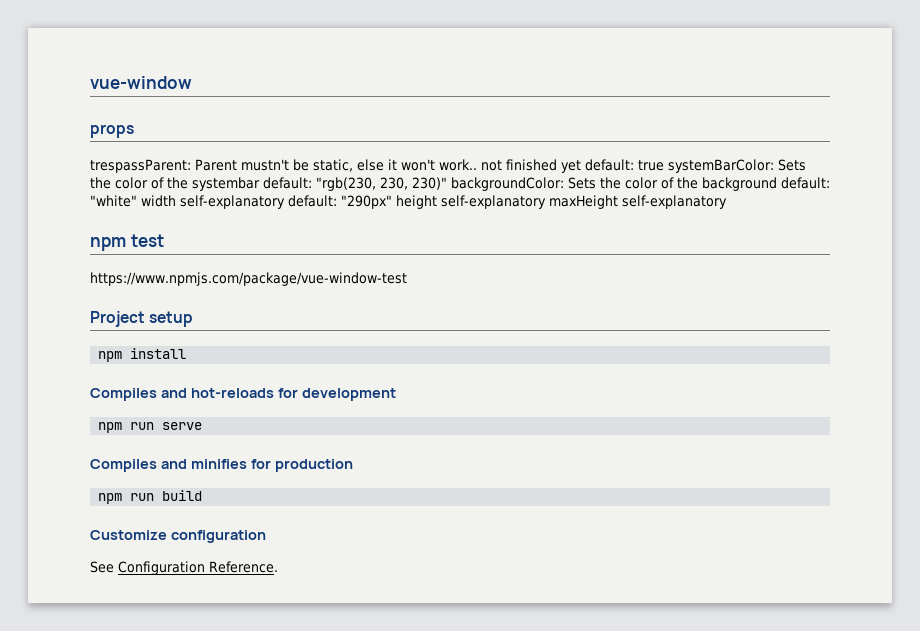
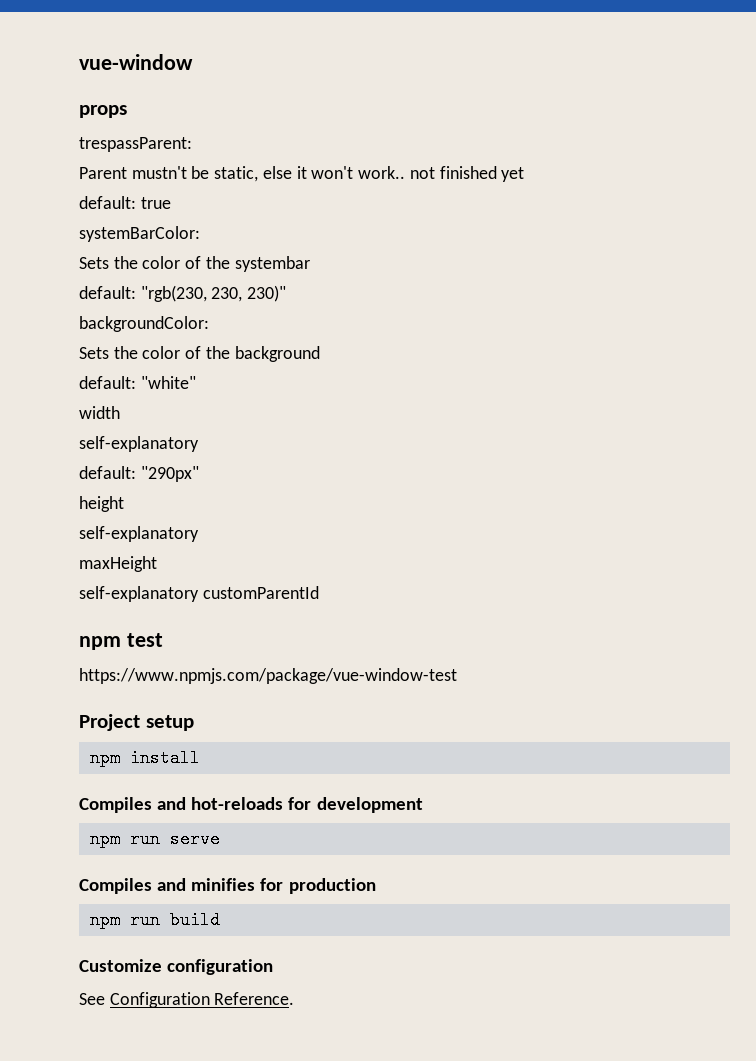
- trespassParent: Parent mustn't be static, else it won't work.. not finished yet default: true systemBarColor: Sets the color of the systembar default: "rgb(230, 230, 230)" backgroundColor: Sets the color of the background default: "white" width self-explanatory default: "290px" height self-explanatory maxHeight self-explanatory
+ trespassParent:
+ Parent mustn't be static, else it won't work.. not finished yet
+ default: true
+ systemBarColor:
+ Sets the color of the systembar
+ default: "rgb(230, 230, 230)"
+ backgroundColor:
+ Sets the color of the background
+ default: "white"
+ width
+ self-explanatory
+ default: "290px"
+ height
+ self-explanatory
+ maxHeight
+ self-explanatory customParentId

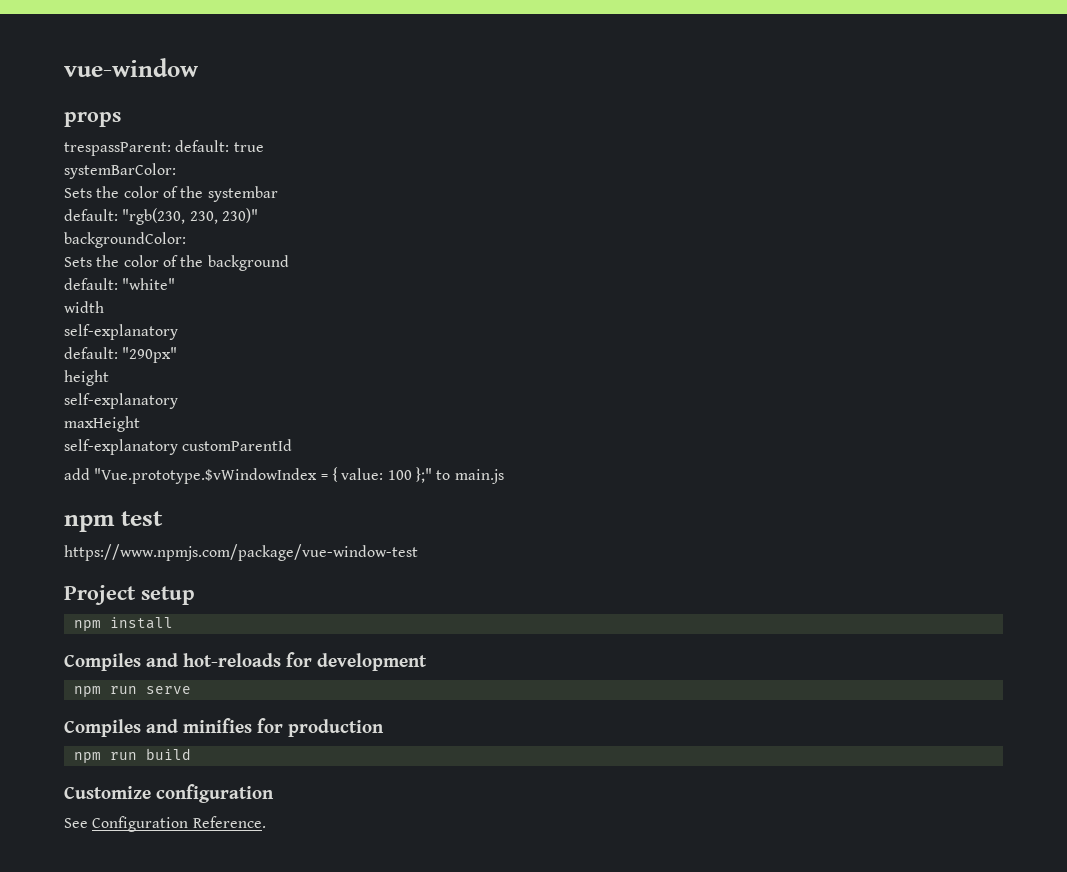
- trespassParent:
- Parent mustn't be static, else it won't work.. not finished yet
- default: true
+ trespassParent: default: true
+ add "Vue.prototype.$vWindowIndex = { value: 100 };" to main.js

